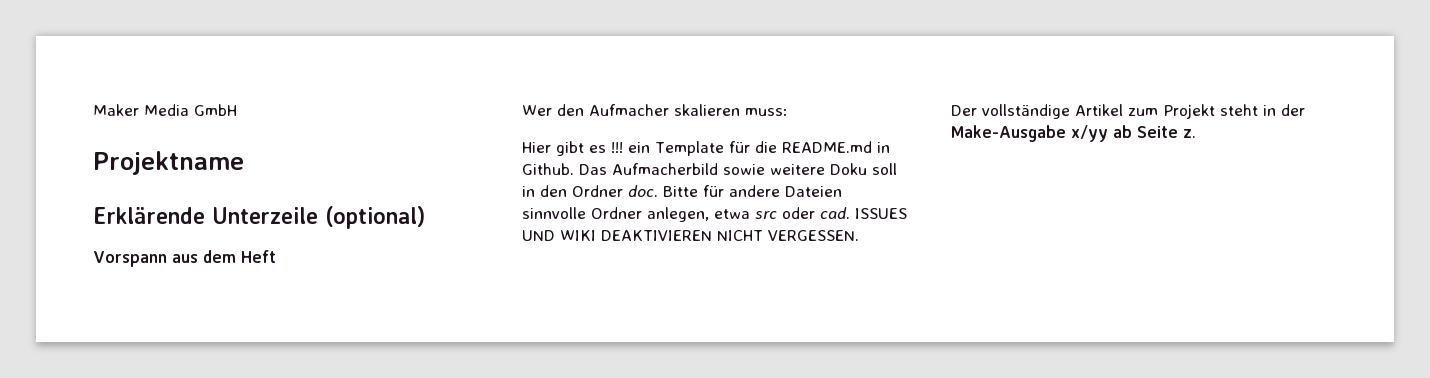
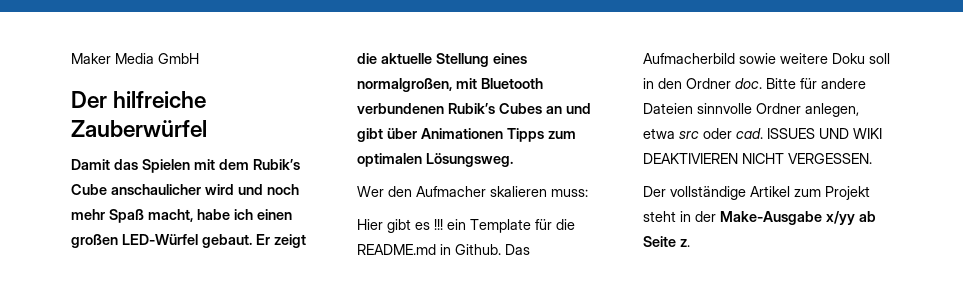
- Projektname
- Erklärende Unterzeile (optional)
- Vorspann aus dem Heft
+ Der hilfreiche Zauberwürfel
+ Damit das Spielen mit dem Rubik’s Cube anschaulicher wird und noch mehr Spaß macht, habe ich einen großen LED-Würfel gebaut. Er zeigt die aktuelle Stellung eines normalgroßen, mit Bluetooth verbundenen Rubik’s Cubes an und gibt über Animationen Tipps zum optimalen Lösungsweg.

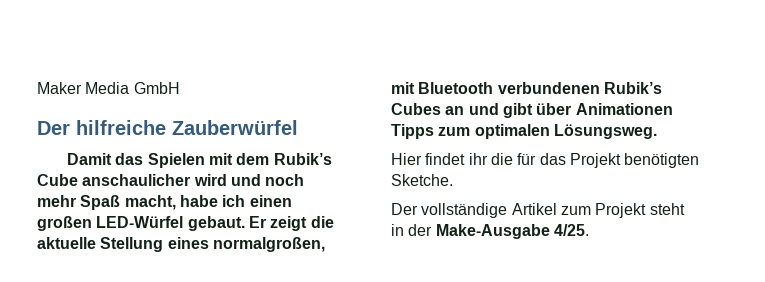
- Wer den Aufmacher skalieren muss:
- Hier gibt es !!! ein Template für die README.md in Github. Das Aufmacherbild sowie weitere Doku soll in den Ordner doc. Bitte für andere Dateien sinnvolle Ordner anlegen, etwa src oder cad. ISSUES UND WIKI DEAKTIVIEREN NICHT VERGESSEN.
+ Hier findet ihr die für das Projekt benötigten Sketche.
- Der vollständige Artikel zum Projekt steht in der Make-Ausgabe x/yy ab Seite z.
+ Der vollständige Artikel zum Projekt steht in der Make-Ausgabe 4/25.

